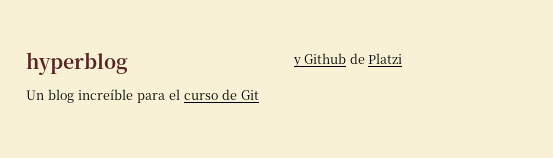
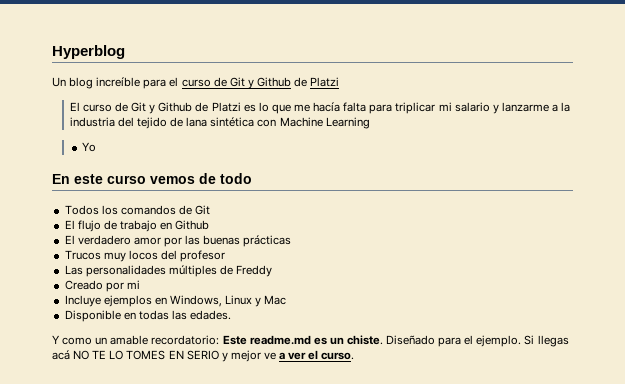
- hyperblog
+ Hyperblog
+ El curso de Git y Github de Platzi es lo que me hacía falta para triplicar mi salario y lanzarme a la industria del tejido de lana sintética con Machine Learning
+ Yo
+ En este curso vemos de todo
+ Todos los comandos de Git
+ El flujo de trabajo en Github
+ El verdadero amor por las buenas prácticas
+ Trucos muy locos del profesor
+ Las personalidades múltiples de Freddy
+ Creado por mi
+ Incluye ejemplos en Windows, Linux y Mac
+ Disponible en todas las edades.
+ Y como un amable recordatorio: Este readme.md es un chiste. Diseñado para el ejemplo. Si llegas acá NO TE LO TOMES EN SERIO y mejor ve a ver el curso.

